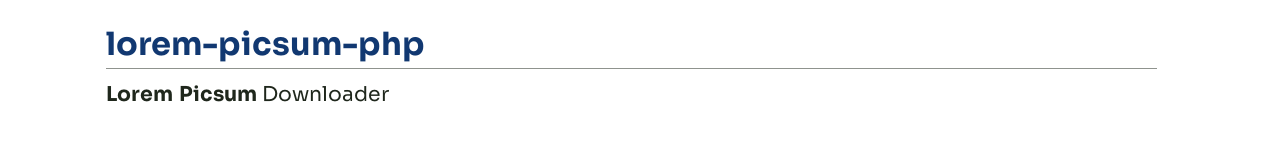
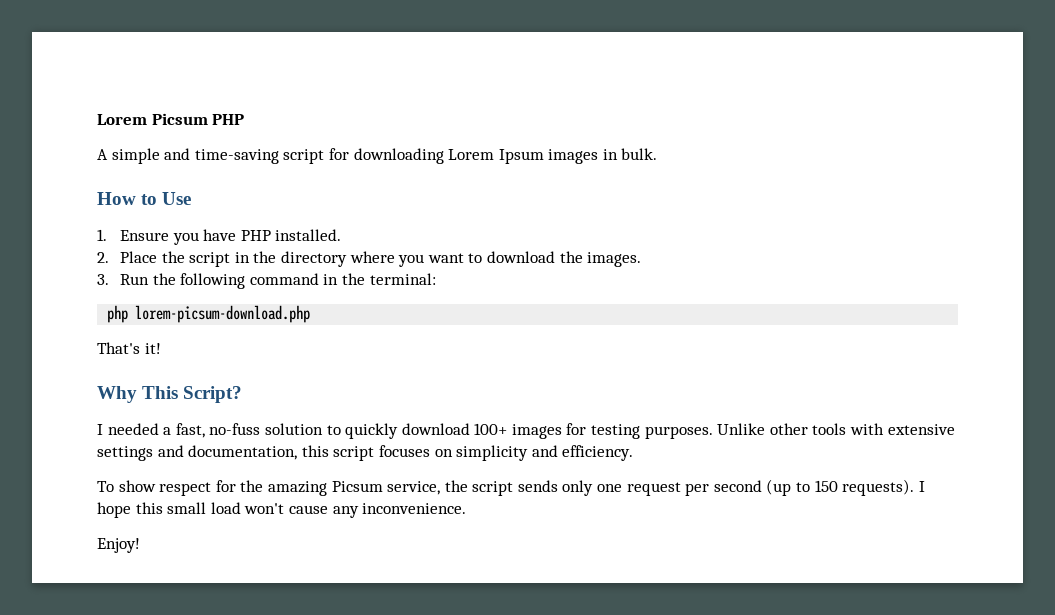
- lorem-picsum-php
- Lorem Picsum Downloader
+ Lorem Picsum PHP
+ A simple and time-saving script for downloading Lorem Ipsum images in bulk.
+ How to Use
+ 1. Ensure you have PHP installed.
+ 2. Place the script in the directory where you want to download the images.
+ 3. Run the following command in the terminal:
+ php lorem-picsum-download.php
+ That's it!
+ Why This Script?
+ I needed a fast, no-fuss solution to quickly download 100+ images for testing purposes. Unlike other tools with extensive settings and documentation, this script focuses on simplicity and efficiency.
+ To show respect for the amazing Picsum service, the script sends only one request per second (up to 150 requests). I hope this small load won't cause any inconvenience.
+ Enjoy!

